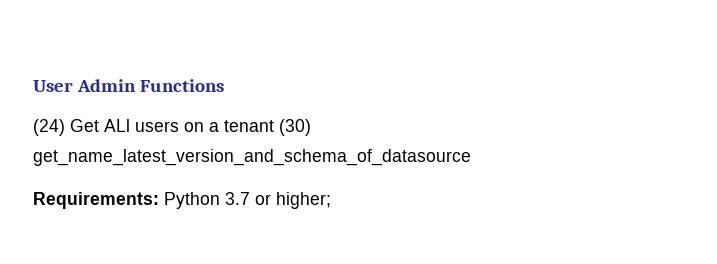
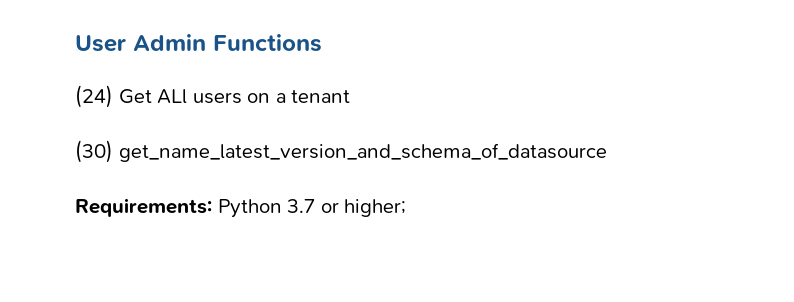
- (24) Get ALl users on a tenant (30) get_name_latest_version_and_schema_of_datasource
+ (24) Get ALl users on a tenant
+ (30) get_name_latest_version_and_schema_of_datasource

